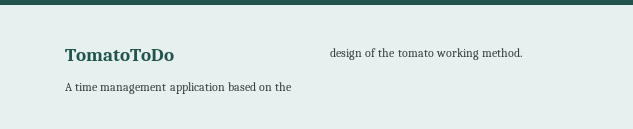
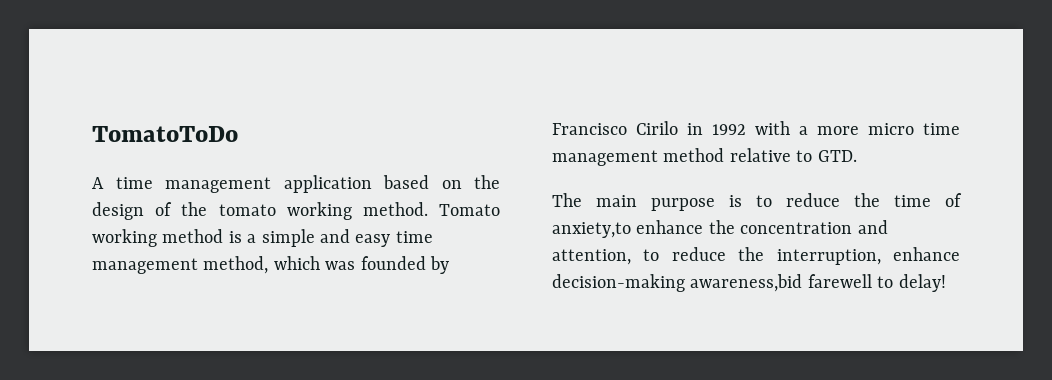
+ Tomato working method is a simple and easy time management method, which was founded by Francisco Cirilo in 1992 with a more micro time management method relative to GTD.
+ The main purpose is to reduce the time of anxiety,to enhance the concentration and attention, to reduce the interruption, enhance decision-making awareness,bid farewell to delay!

